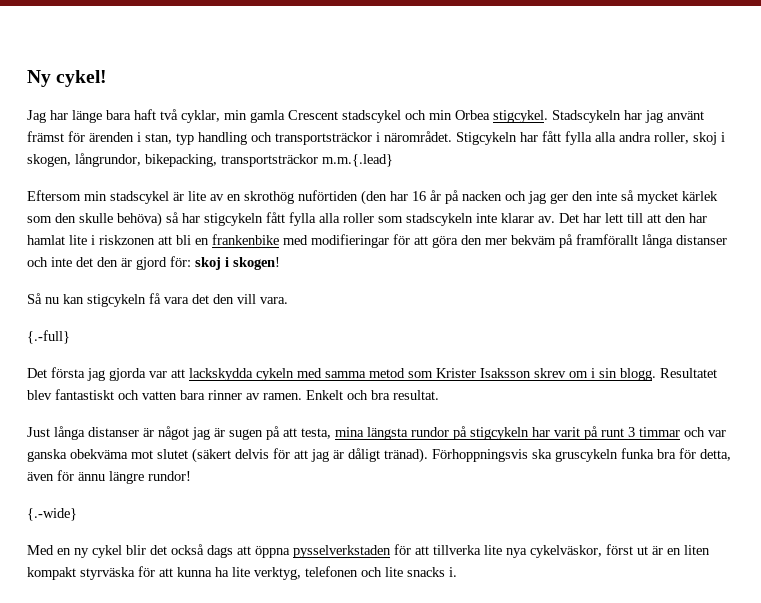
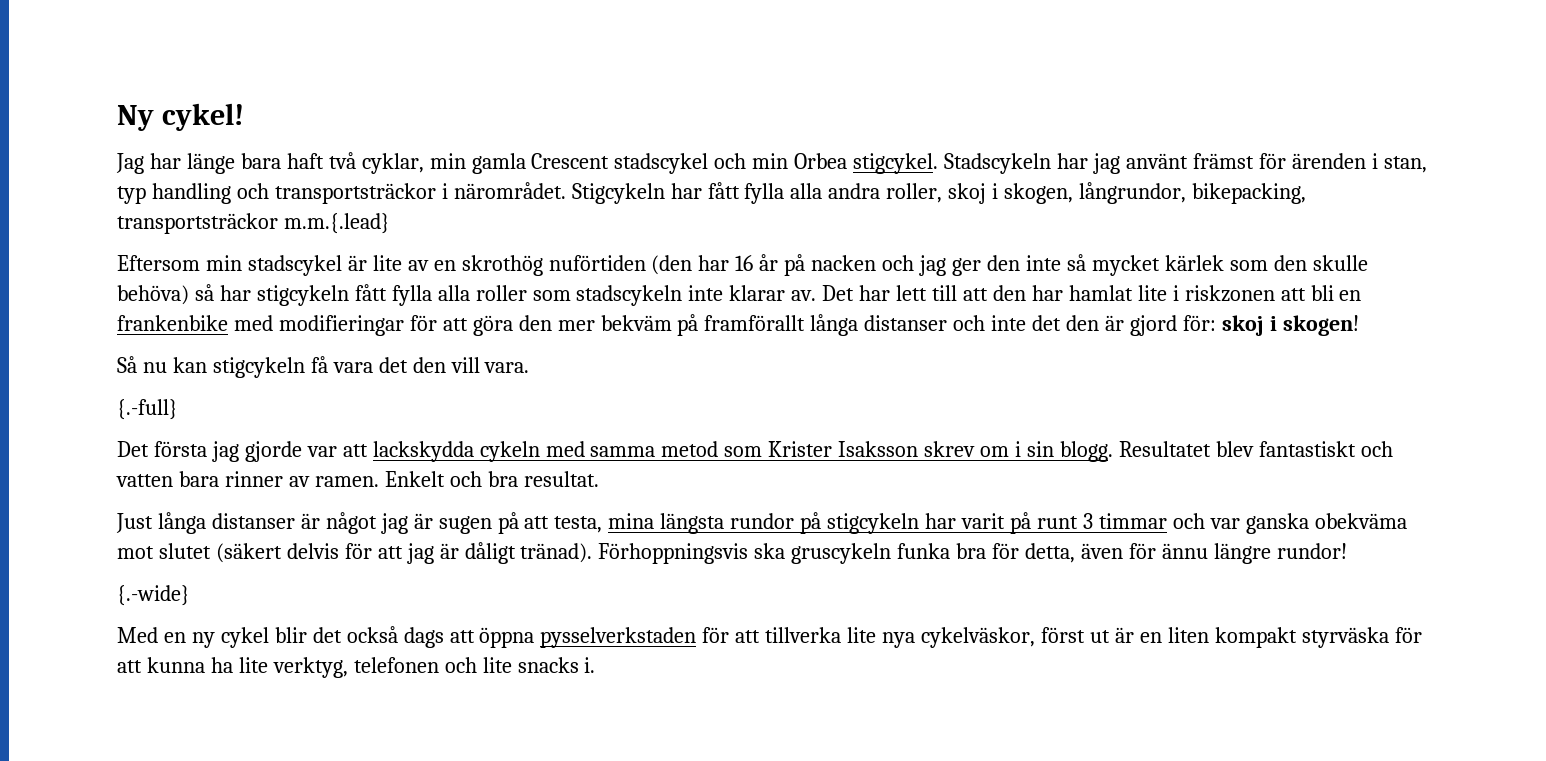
- Det första jag gjorda var att lackskydda cykeln med samma metod som Krister Isaksson skrev om i sin blogg.
+ Det första jag gjorde var att lackskydda cykeln med samma metod som Krister Isaksson skrev om i sin blogg.

